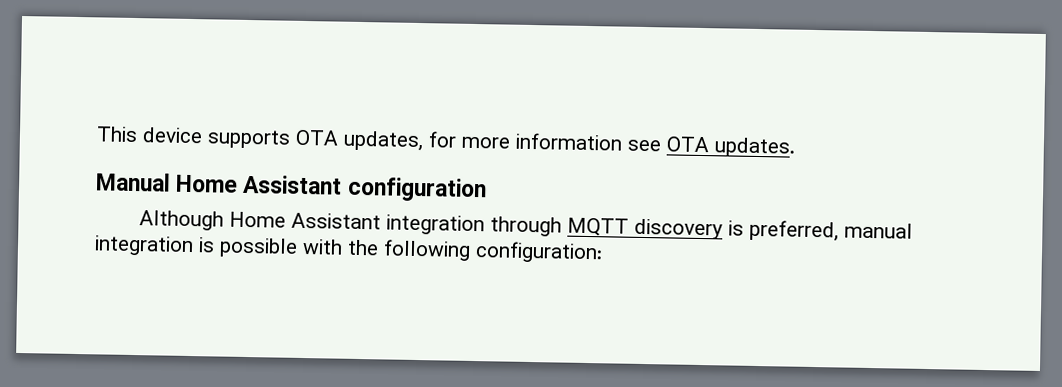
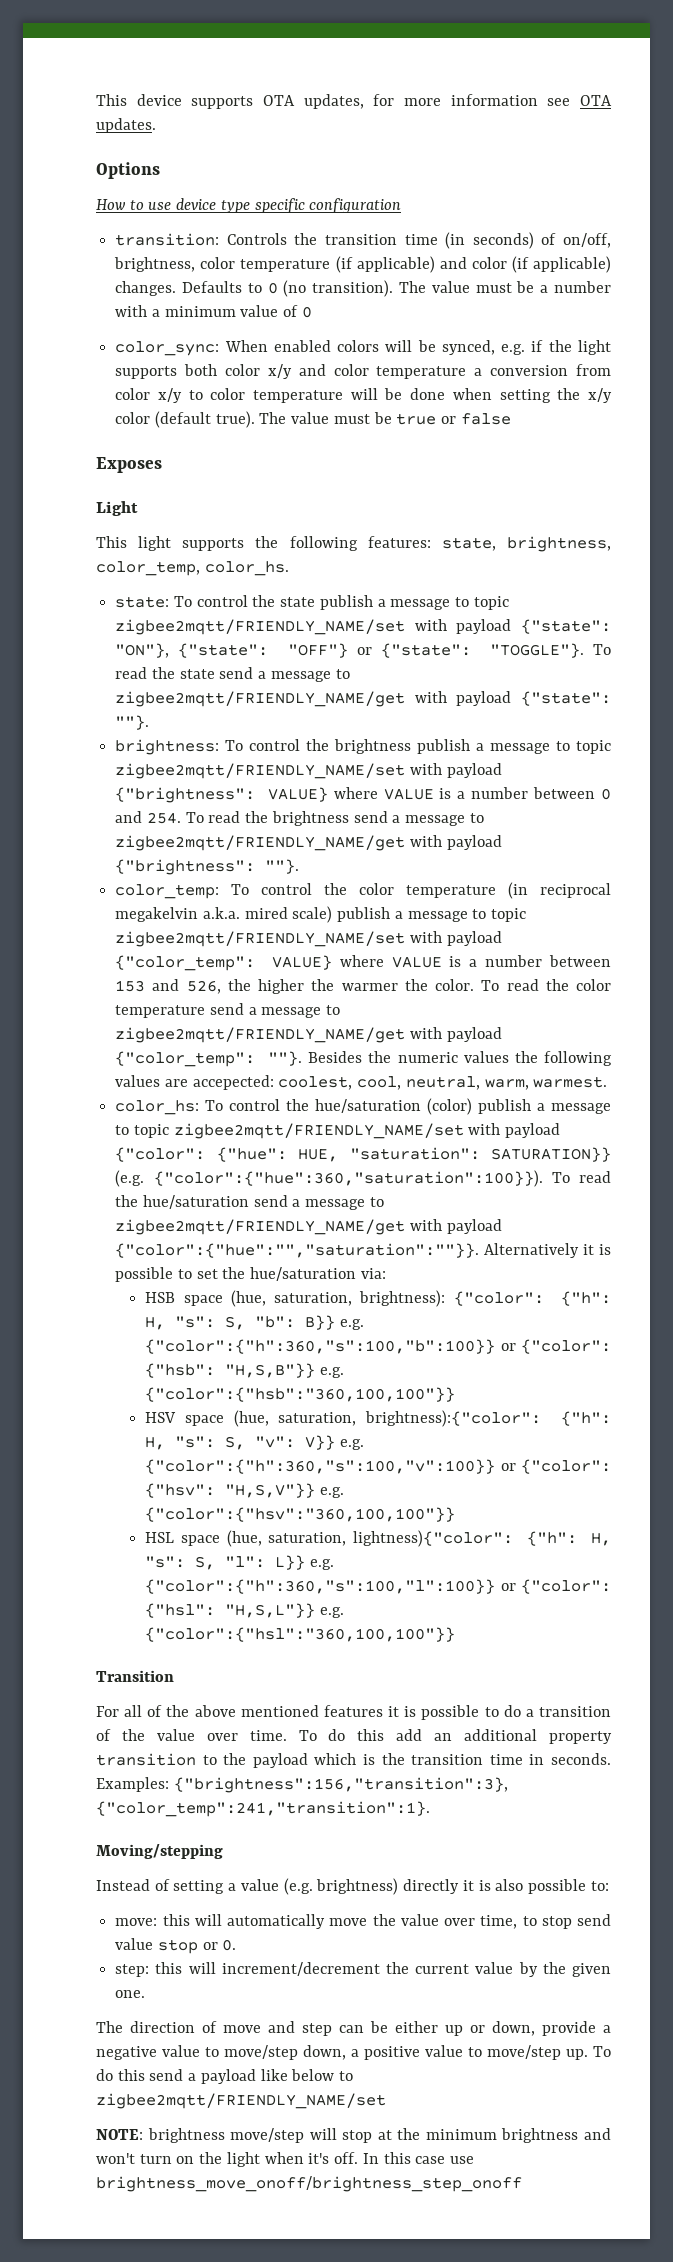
- Manual Home Assistant configuration
- Although Home Assistant integration through MQTT discovery is preferred, manual integration is possible with the following configuration:
+ Options
+ How to use device type specific configuration
+ transition: Controls the transition time (in seconds) of on/off, brightness, color temperature (if applicable) and color (if applicable) changes. Defaults to 0 (no transition). The value must be a number with a minimum value of 0
+ color_sync: When enabled colors will be synced, e.g. if the light supports both color x/y and color temperature a conversion from color x/y to color temperature will be done when setting the x/y color (default true). The value must be true or false
+ Exposes
+ Light
+ This light supports the following features: state, brightness, color_temp, color_hs.
+ state: To control the state publish a message to topic zigbee2mqtt/FRIENDLY_NAME/set with payload {"state": "ON"}, {"state": "OFF"} or {"state": "TOGGLE"}. To read the state send a message to zigbee2mqtt/FRIENDLY_NAME/get with payload {"state": ""}.
+ brightness: To control the brightness publish a message to topic zigbee2mqtt/FRIENDLY_NAME/set with payload {"brightness": VALUE} where VALUE is a number between 0 and 254. To read the brightness send a message to zigbee2mqtt/FRIENDLY_NAME/get with payload {"brightness": ""}.
+ color_temp: To control the color temperature (in reciprocal megakelvin a.k.a. mired scale) publish a message to topic zigbee2mqtt/FRIENDLY_NAME/set with payload {"color_temp": VALUE} where VALUE is a number between 153 and 526, the higher the warmer the color. To read the color temperature send a message to zigbee2mqtt/FRIENDLY_NAME/get with payload {"color_temp": ""}. Besides the numeric values the following values are accepected: coolest, cool, neutral, warm, warmest.
+ color_hs: To control the hue/saturation (color) publish a message to topic zigbee2mqtt/FRIENDLY_NAME/set with payload {"color": {"hue": HUE, "saturation": SATURATION}} (e.g. {"color":{"hue":360,"saturation":100}}). To read the hue/saturation send a message to zigbee2mqtt/FRIENDLY_NAME/get with payload {"color":{"hue":"","saturation":""}}. Alternatively it is possible to set the hue/saturation via:
+ HSB space (hue, saturation, brightness): {"color": {"h": H, "s": S, "b": B}} e.g. {"color":{"h":360,"s":100,"b":100}} or {"color": {"hsb": "H,S,B"}} e.g. {"color":{"hsb":"360,100,100"}}
+ HSV space (hue, saturation, brightness):{"color": {"h": H, "s": S, "v": V}} e.g. {"color":{"h":360,"s":100,"v":100}} or {"color": {"hsv": "H,S,V"}} e.g. {"color":{"hsv":"360,100,100"}}
+ HSL space (hue, saturation, lightness){"color": {"h": H, "s": S, "l": L}} e.g. {"color":{"h":360,"s":100,"l":100}} or {"color": {"hsl": "H,S,L"}} e.g. {"color":{"hsl":"360,100,100"}}
+ Transition
+ For all of the above mentioned features it is possible to do a transition of the value over time. To do this add an additional property transition to the payload which is the transition time in seconds. Examples: {"brightness":156,"transition":3}, {"color_temp":241,"transition":1}.
+ Moving/stepping
+ Instead of setting a value (e.g. brightness) directly it is also possible to:
+ move: this will automatically move the value over time, to stop send value stop or 0.
+ step: this will increment/decrement the current value by the given one.
+ The direction of move and step can be either up or down, provide a negative value to move/step down, a positive value to move/step up. To do this send a payload like below to zigbee2mqtt/FRIENDLY_NAME/set
+ NOTE: brightness move/step will stop at the minimum brightness and won't turn on the light when it's off. In this case use brightness_move_onoff/brightness_step_onoff

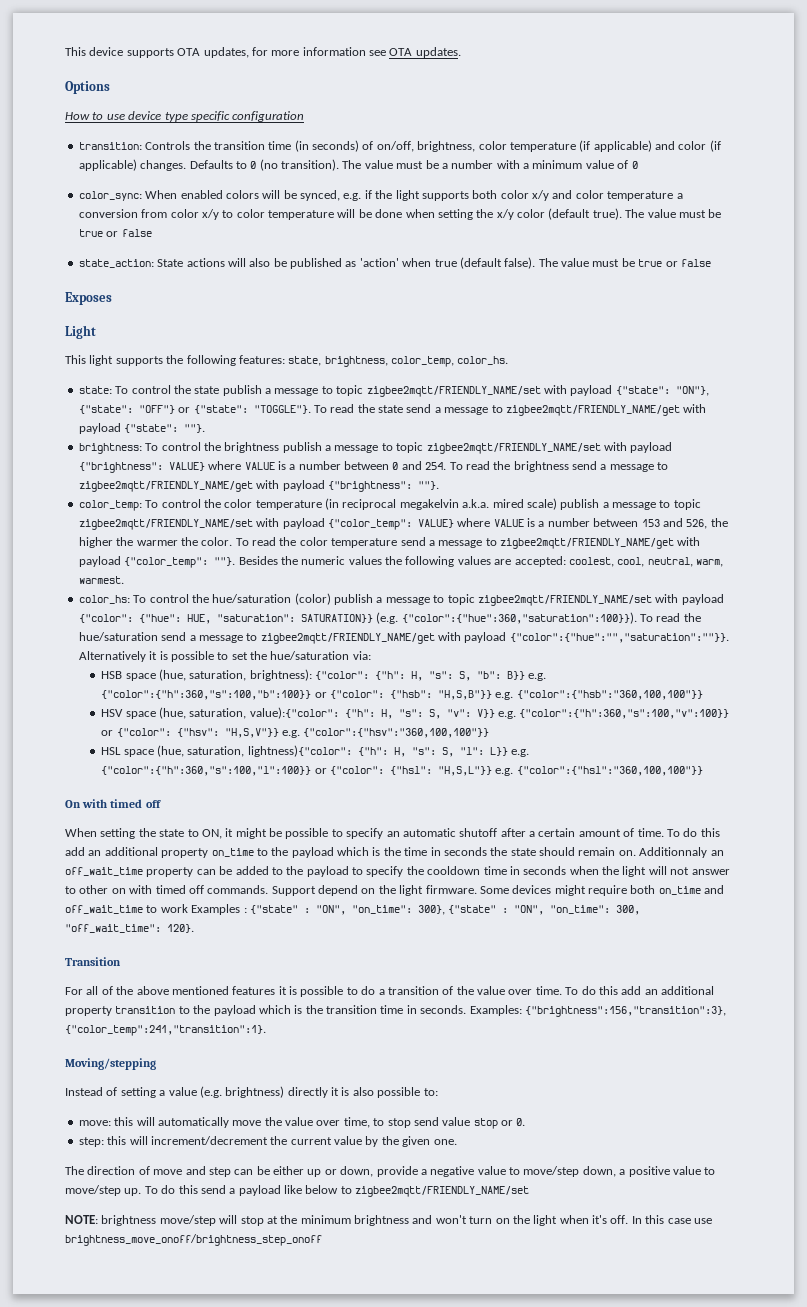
+ state_action: State actions will also be published as 'action' when true (default false). The value must be true or false
- Besides the numeric values the following values are accepected: coolest, cool, neutral, warm, warmest.
+ Besides the numeric values the following values are accepted: coolest, cool, neutral, warm, warmest.
- HSV space (hue, saturation, brightness):{"color": {"h": H, "s": S, "v": V}} e.g. {"color":{"h":360,"s":100,"v":100}} or {"color": {"hsv": "H,S,V"}} e.g. {"color":{"hsv":"360,100,100"}}
+ HSV space (hue, saturation, value):{"color": {"h": H, "s": S, "v": V}} e.g. {"color":{"h":360,"s":100,"v":100}} or {"color": {"hsv": "H,S,V"}} e.g. {"color":{"hsv":"360,100,100"}}
+ On with timed off
+ When setting the state to ON, it might be possible to specify an automatic shutoff after a certain amount of time. To do this add an additional property on_time to the payload which is the time in seconds the state should remain on. Additionnaly an off_wait_time property can be added to the payload to specify the cooldown time in seconds when the light will not answer to other on with timed off commands. Support depend on the light firmware. Some devices might require both on_time and off_wait_time to work Examples : {"state" : "ON", "on_time": 300}, {"state" : "ON", "on_time": 300, "off_wait_time": 120}.

